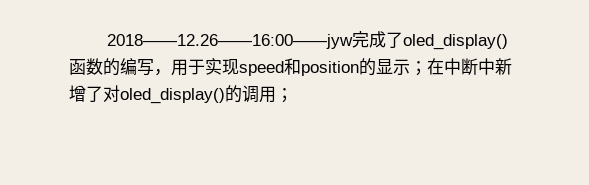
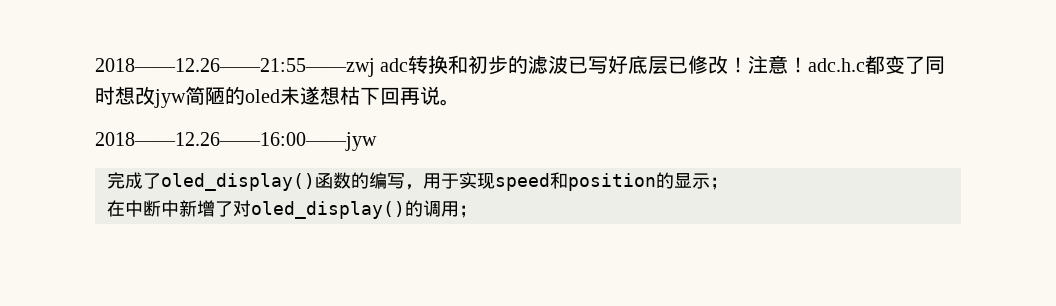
+ 2018——12.26——21:55——zwj adc转换和初步的滤波已写好底层已修改！注意！adc.h.c都变了同时想改jyw简陋的oled未遂想枯下回再说。
- 2018——12.26——16:00——jyw完成了oled_display()函数的编写，用于实现speed和position的显示；在中断中新增了对oled_display()的调用；
+ 2018——12.26——16:00——jyw
+ 完成了oled_display()函数的编写，用于实现speed和position的显示；
+ 在中断中新增了对oled_display()的调用；

